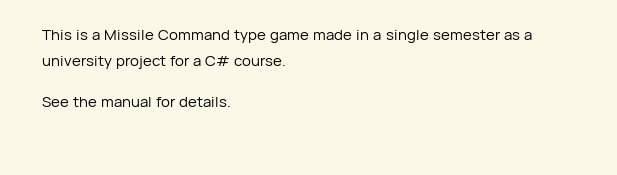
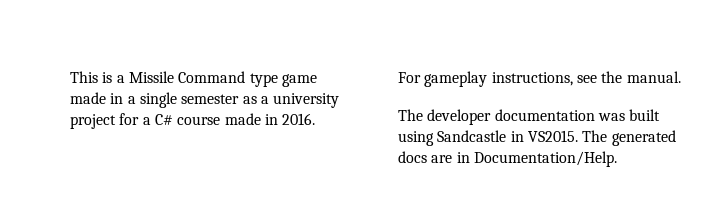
- This is a Missile Command type game made in a single semester as a university project for a C# course.
- See the manual for details.
+ This is a Missile Command type game made in a single semester as a university project for a C# course made in 2016.
+ For gameplay instructions, see the manual.
+ The developer documentation was built using Sandcastle in VS2015. The generated docs are in Documentation/Help.

